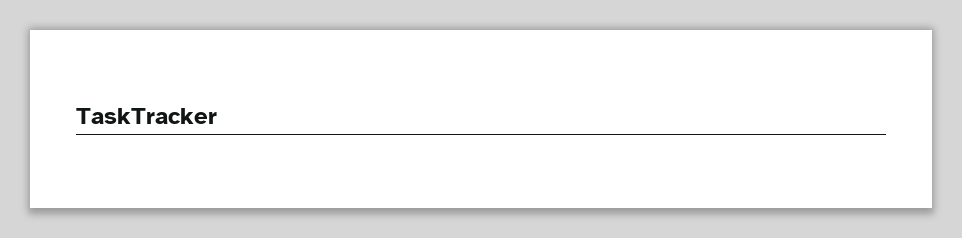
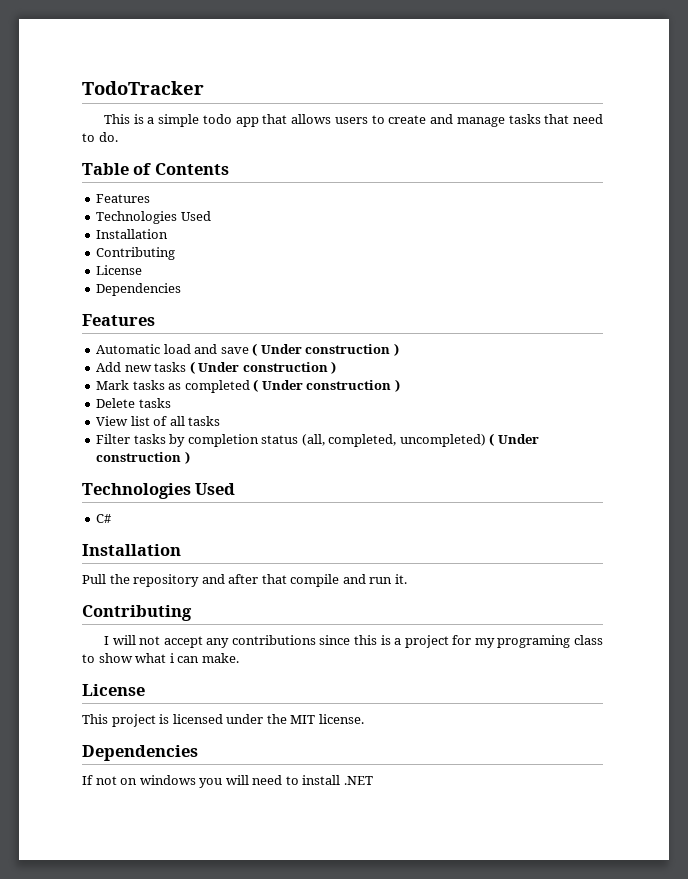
- TaskTracker
+ TodoTracker
+ This is a simple todo app that allows users to create and manage tasks that need to do.
+ Table of Contents
+ Features
+ Technologies Used
+ Installation
+ Contributing
+ License
+ Dependencies
+ Features
+ Automatic load and save ( Under construction )
+ Add new tasks ( Under construction )
+ Mark tasks as completed ( Under construction )
+ Delete tasks
+ View list of all tasks
+ Filter tasks by completion status (all, completed, uncompleted) ( Under construction )
+ Technologies Used
+ C#
+ Installation
+ Pull the repository and after that compile and run it.
+ Contributing
+ I will not accept any contributions since this is a project for my programing class to show what i can make.
+ License
+ This project is licensed under the MIT license.
+ Dependencies
+ If not on windows you will need to install .NET

